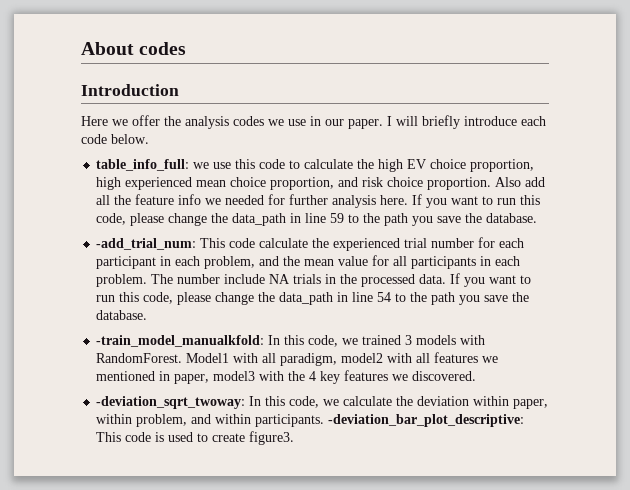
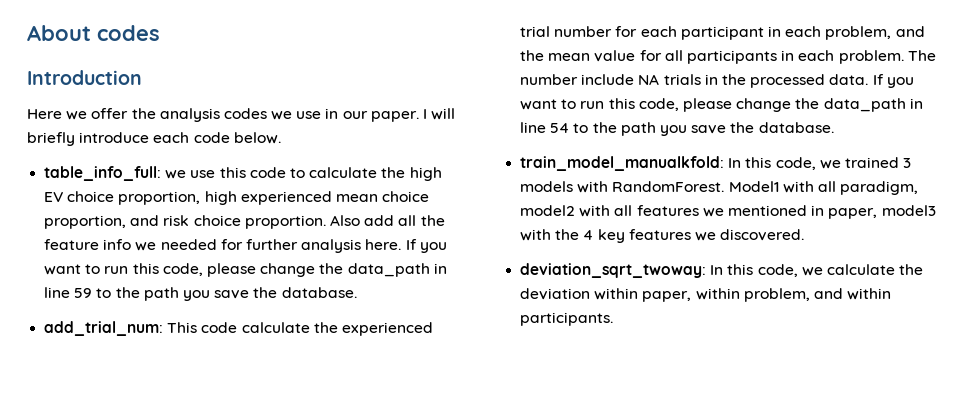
- -add_trial_num: This code calculate the experienced trial number for each participant in each problem, and the mean value for all participants in each problem.
+ add_trial_num: This code calculate the experienced trial number for each participant in each problem, and the mean value for all participants in each problem.
- -train_model_manualkfold: In this code, we trained 3 models with RandomForest.
+ train_model_manualkfold: In this code, we trained 3 models with RandomForest.
- -deviation_sqrt_twoway: In this code, we calculate the deviation within paper, within problem, and within participants. -deviation_bar_plot_descriptive: This code is used to create figure3.
+ deviation_sqrt_twoway: In this code, we calculate the deviation within paper, within problem, and within participants.

